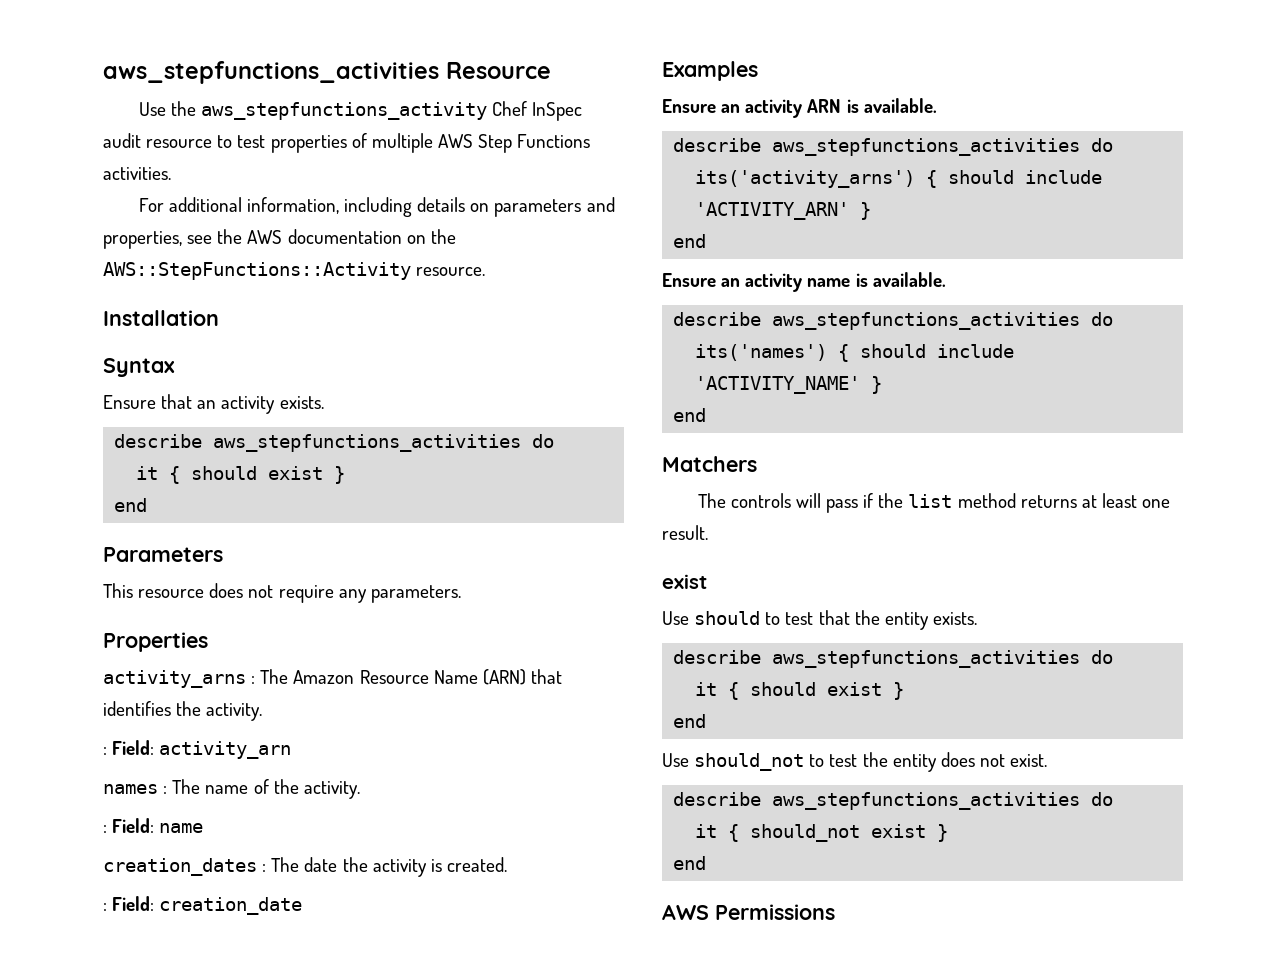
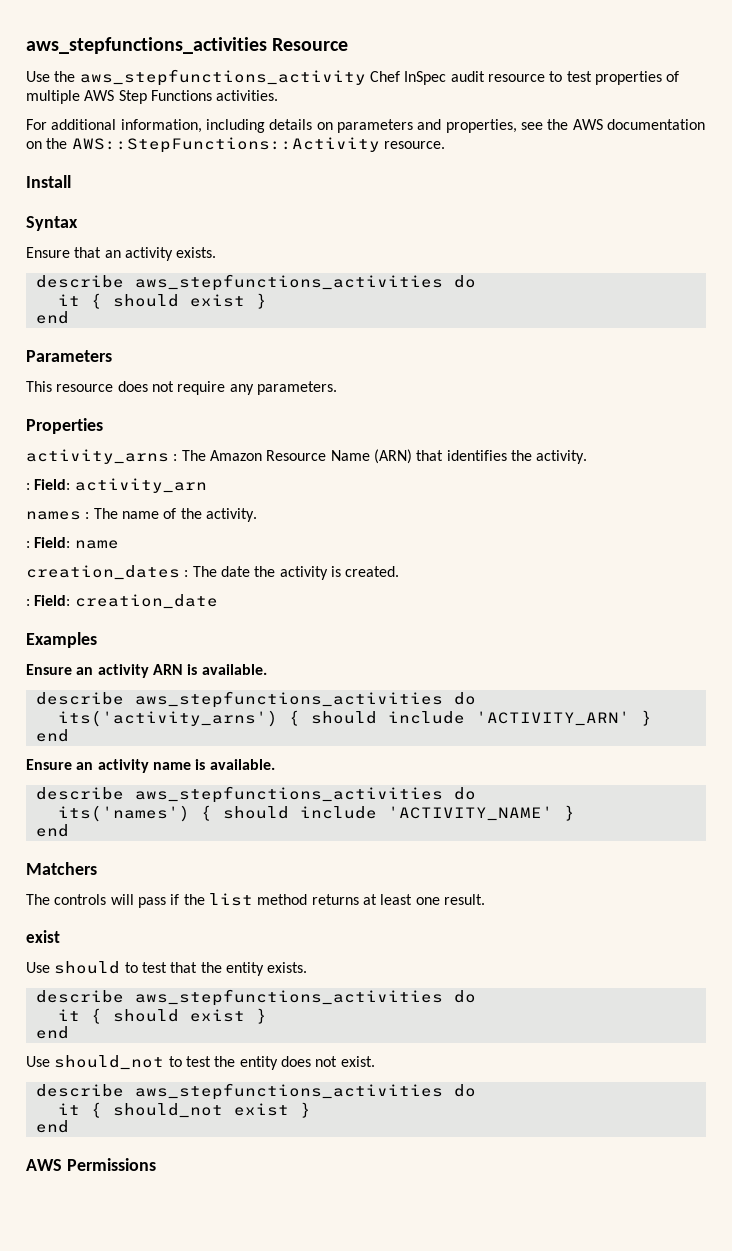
- Installation
+ Install

